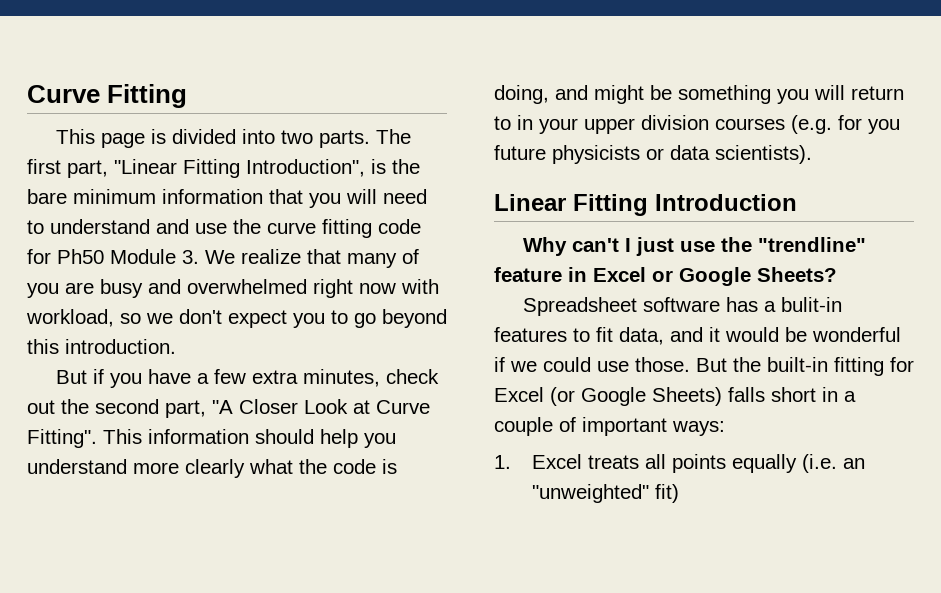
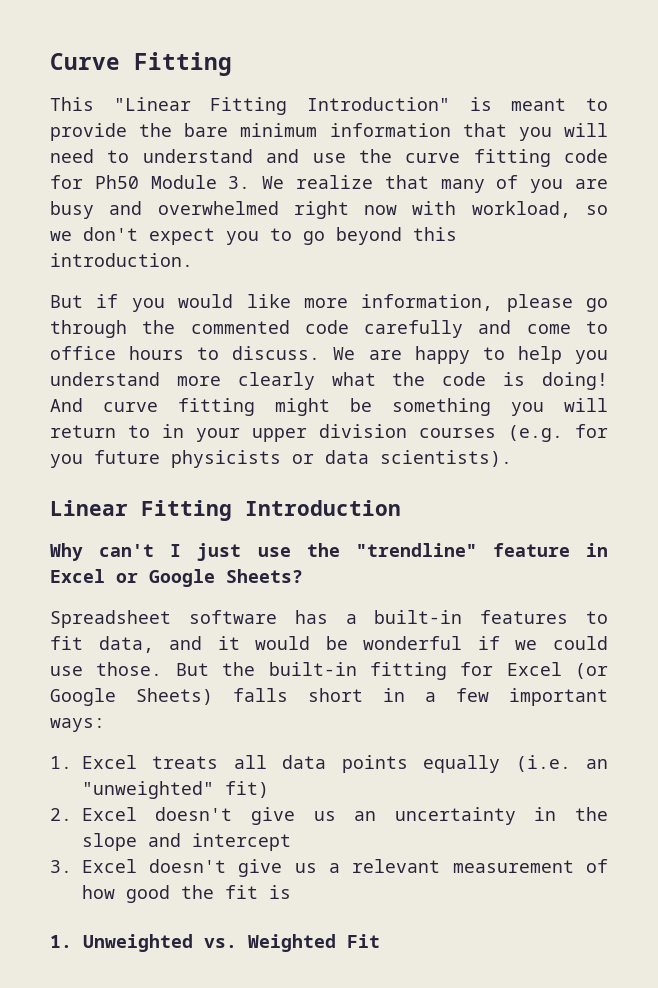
- This page is divided into two parts. The first part, "Linear Fitting Introduction", is the bare minimum information that you will need to understand and use the curve fitting code for Ph50 Module 3. We realize that many of you are busy and overwhelmed right now with workload, so we don't expect you to go beyond this introduction.
+ This "Linear Fitting Introduction" is meant to provide the bare minimum information that you will need to understand and use the curve fitting code for Ph50 Module 3. We realize that many of you are busy and overwhelmed right now with workload, so we don't expect you to go beyond this introduction.
- But if you have a few extra minutes, check out the second part, "A Closer Look at Curve Fitting". This information should help you understand more clearly what the code is doing, and might be something you will return to in your upper division courses (e.g. for you future physicists or data scientists).
+ But if you would like more information, please go through the commented code carefully and come to office hours to discuss. We are happy to help you understand more clearly what the code is doing! And curve fitting might be something you will return to in your upper division courses (e.g. for you future physicists or data scientists).
- Spreadsheet software has a bulit-in features to fit data, and it would be wonderful if we could use those.
+ Spreadsheet software has a built-in features to fit data, and it would be wonderful if we could use those.
- But the built-in fitting for Excel (or Google Sheets) falls short in a couple of important ways:
+ But the built-in fitting for Excel (or Google Sheets) falls short in a few important ways:
- 1. Excel treats all points equally (i.e. an "unweighted" fit)
+ 1. Excel treats all data points equally (i.e. an "unweighted" fit)
+ 2. Excel doesn't give us an uncertainty in the slope and intercept
+ 3. Excel doesn't give us a relevant measurement of how good the fit is
+ 1. Unweighted vs. Weighted Fit

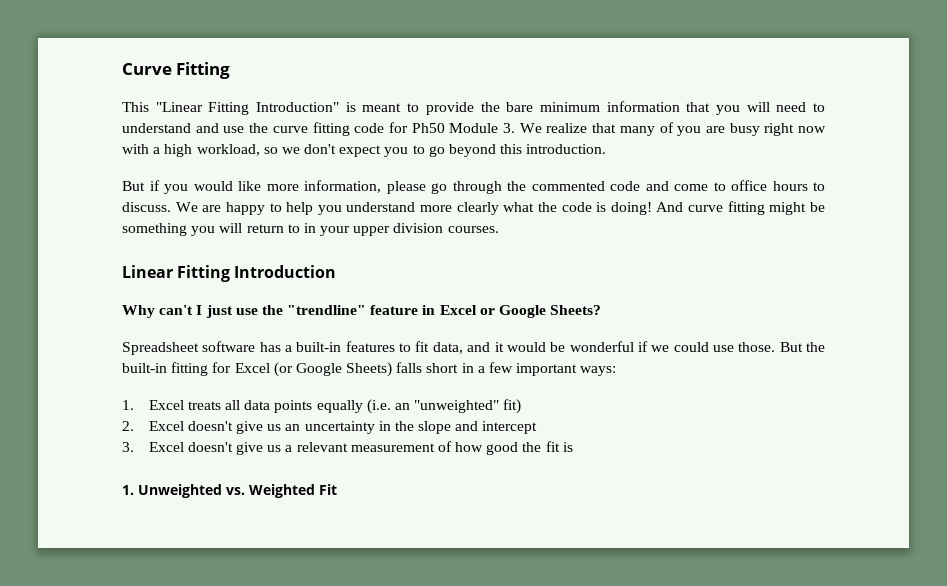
- This "Linear Fitting Introduction" is meant to provide the bare minimum information that you will need to understand and use the curve fitting code for Ph50 Module 3. We realize that many of you are busy and overwhelmed right now with workload, so we don't expect you to go beyond this introduction.
+ This "Linear Fitting Introduction" is meant to provide the bare minimum information that you will need to understand and use the curve fitting code for Ph50 Module 3. We realize that many of you are busy right now with a high workload, so we don't expect you to go beyond this introduction.
- But if you would like more information, please go through the commented code carefully and come to office hours to discuss.
+ But if you would like more information, please go through the commented code and come to office hours to discuss.
- And curve fitting might be something you will return to in your upper division courses (e.g. for you future physicists or data scientists).
+ And curve fitting might be something you will return to in your upper division courses.

